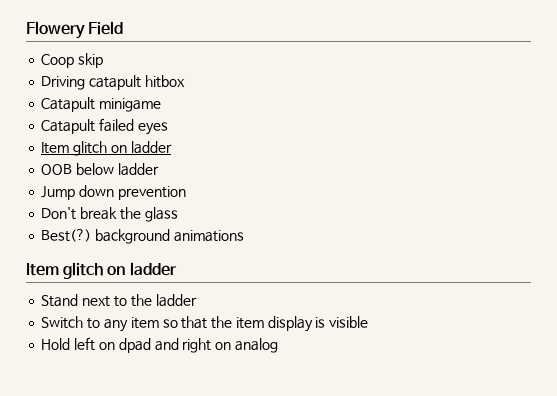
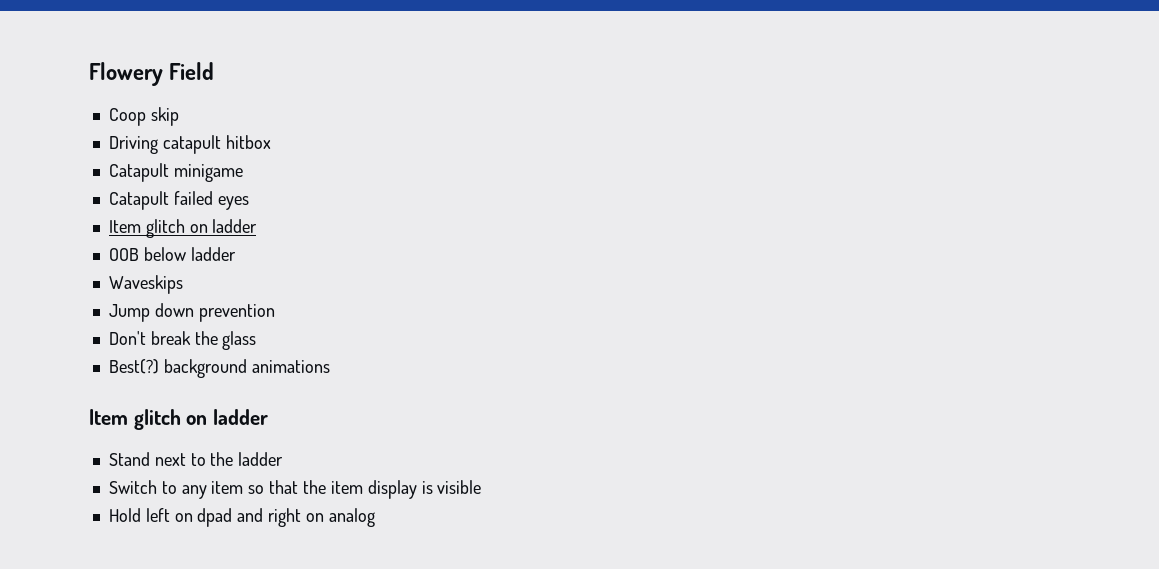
+ Waveskips

